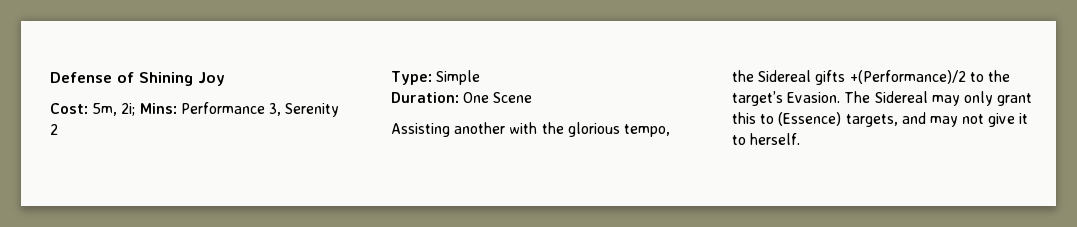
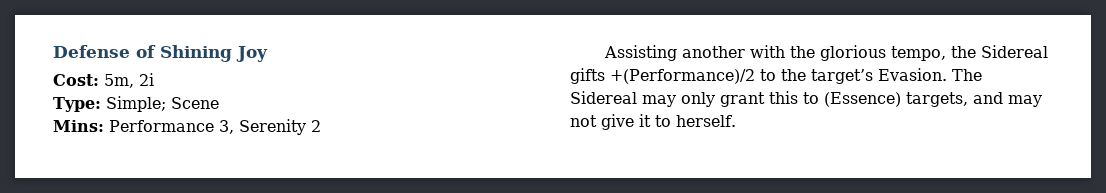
- Cost: 5m, 2i; Mins: Performance 3, Serenity 2
+ Cost: 5m, 2i
+ Type: Simple; Scene
+ Mins: Performance 3, Serenity 2
- Type: Simple
- Duration: One Scene

